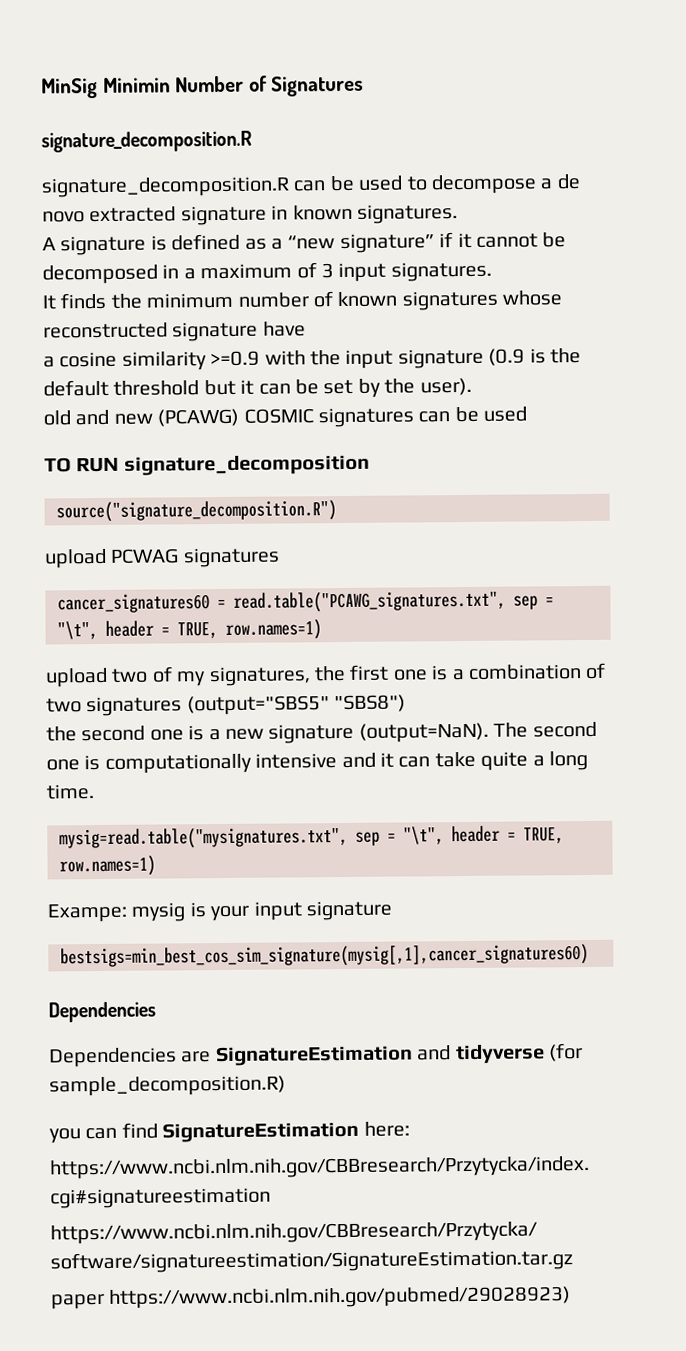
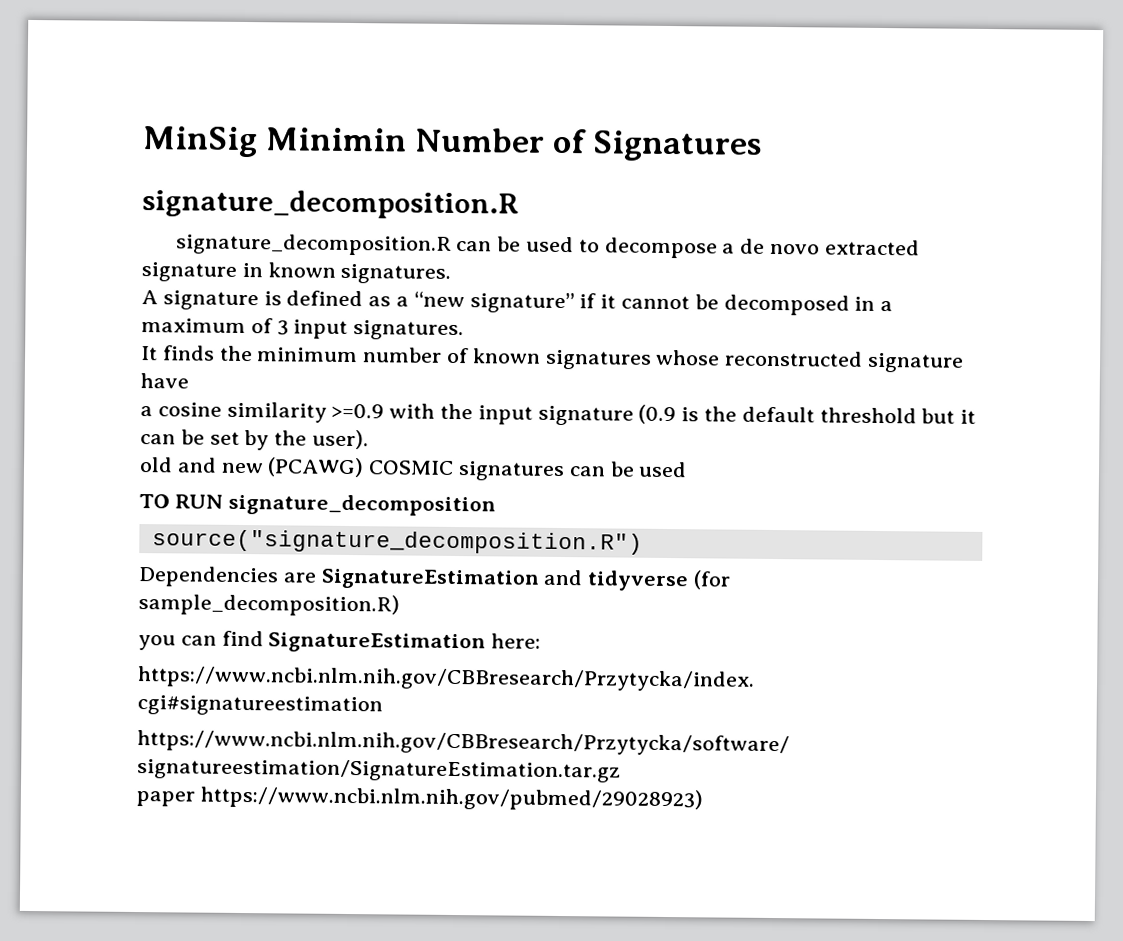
- upload PCWAG signatures
- cancer_signatures60 = read.table("PCAWG_signatures.txt", sep = "\t", header = TRUE, row.names=1)
- upload two of my signatures, the first one is a combination of two signatures (output="SBS5" "SBS8")
- the second one is a new signature (output=NaN). The second one is computationally intensive and it can take quite a long time.
- mysig=read.table("mysignatures.txt", sep = "\t", header = TRUE, row.names=1)
- Exampe: mysig is your input signature
- bestsigs=min_best_cos_sim_signature(mysig[,1],cancer_signatures60)
- Dependencies

